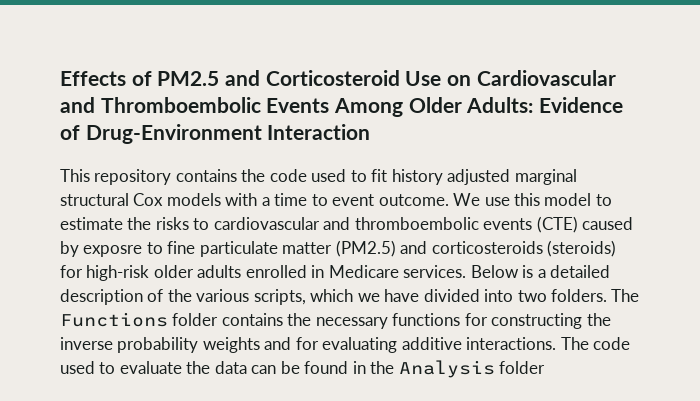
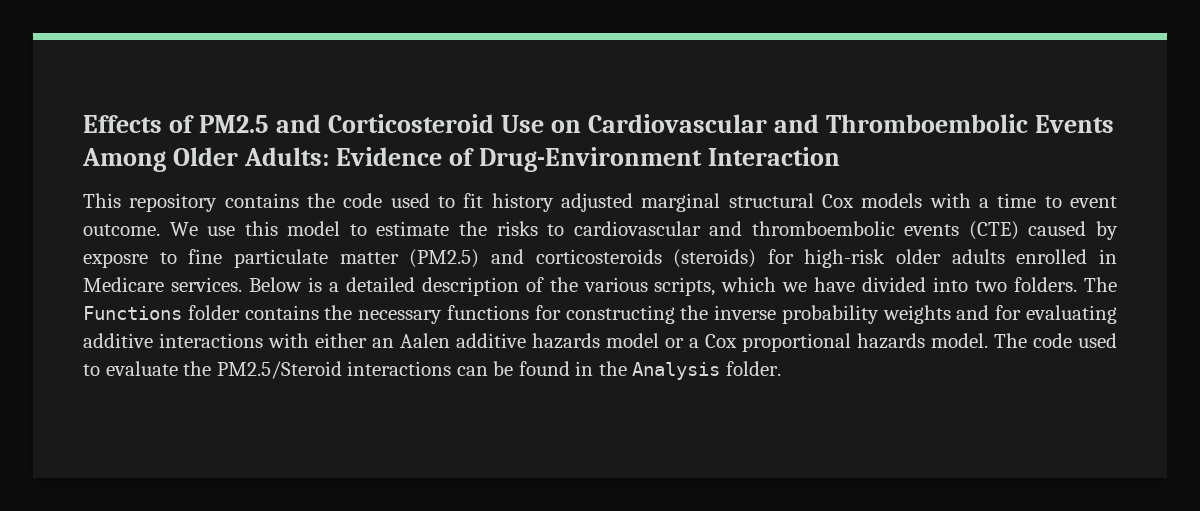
- The Functions folder contains the necessary functions for constructing the inverse probability weights and for evaluating additive interactions.
+ The Functions folder contains the necessary functions for constructing the inverse probability weights and for evaluating additive interactions with either an Aalen additive hazards model or a Cox proportional hazards model.
- The code used to evaluate the data can be found in the Analysis folder
+ The code used to evaluate the PM2.5/Steroid interactions can be found in the Analysis folder.

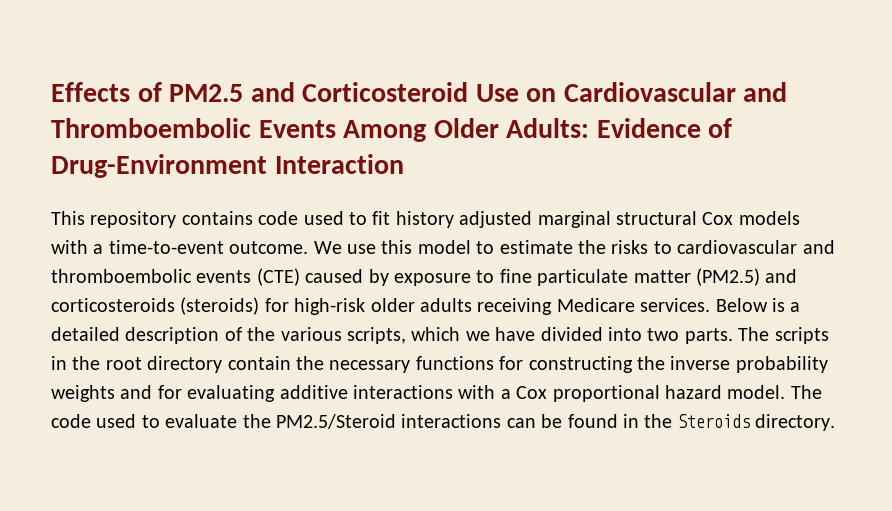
- This repository contains the code used to fit history adjusted marginal structural Cox models with a time to event outcome.
+ This repository contains code used to fit history adjusted marginal structural Cox models with a time-to-event outcome.
- We use this model to estimate the risks to cardiovascular and thromboembolic events (CTE) caused by exposre to fine particulate matter (PM2.5) and corticosteroids (steroids) for high-risk older adults enrolled in Medicare services.
+ We use this model to estimate the risks to cardiovascular and thromboembolic events (CTE) caused by exposure to fine particulate matter (PM2.5) and corticosteroids (steroids) for high-risk older adults receiving Medicare services.
- Below is a detailed description of the various scripts, which we have divided into two folders. The Functions folder contains the necessary functions for constructing the inverse probability weights and for evaluating additive interactions with either an Aalen additive hazards model or a Cox proportional hazards model.
+ Below is a detailed description of the various scripts, which we have divided into two parts. The scripts in the root directory contain the necessary functions for constructing the inverse probability weights and for evaluating additive interactions with a Cox proportional hazard model.
- The code used to evaluate the PM2.5/Steroid interactions can be found in the Analysis folder.
+ The code used to evaluate the PM2.5/Steroid interactions can be found in the Steroids directory.

